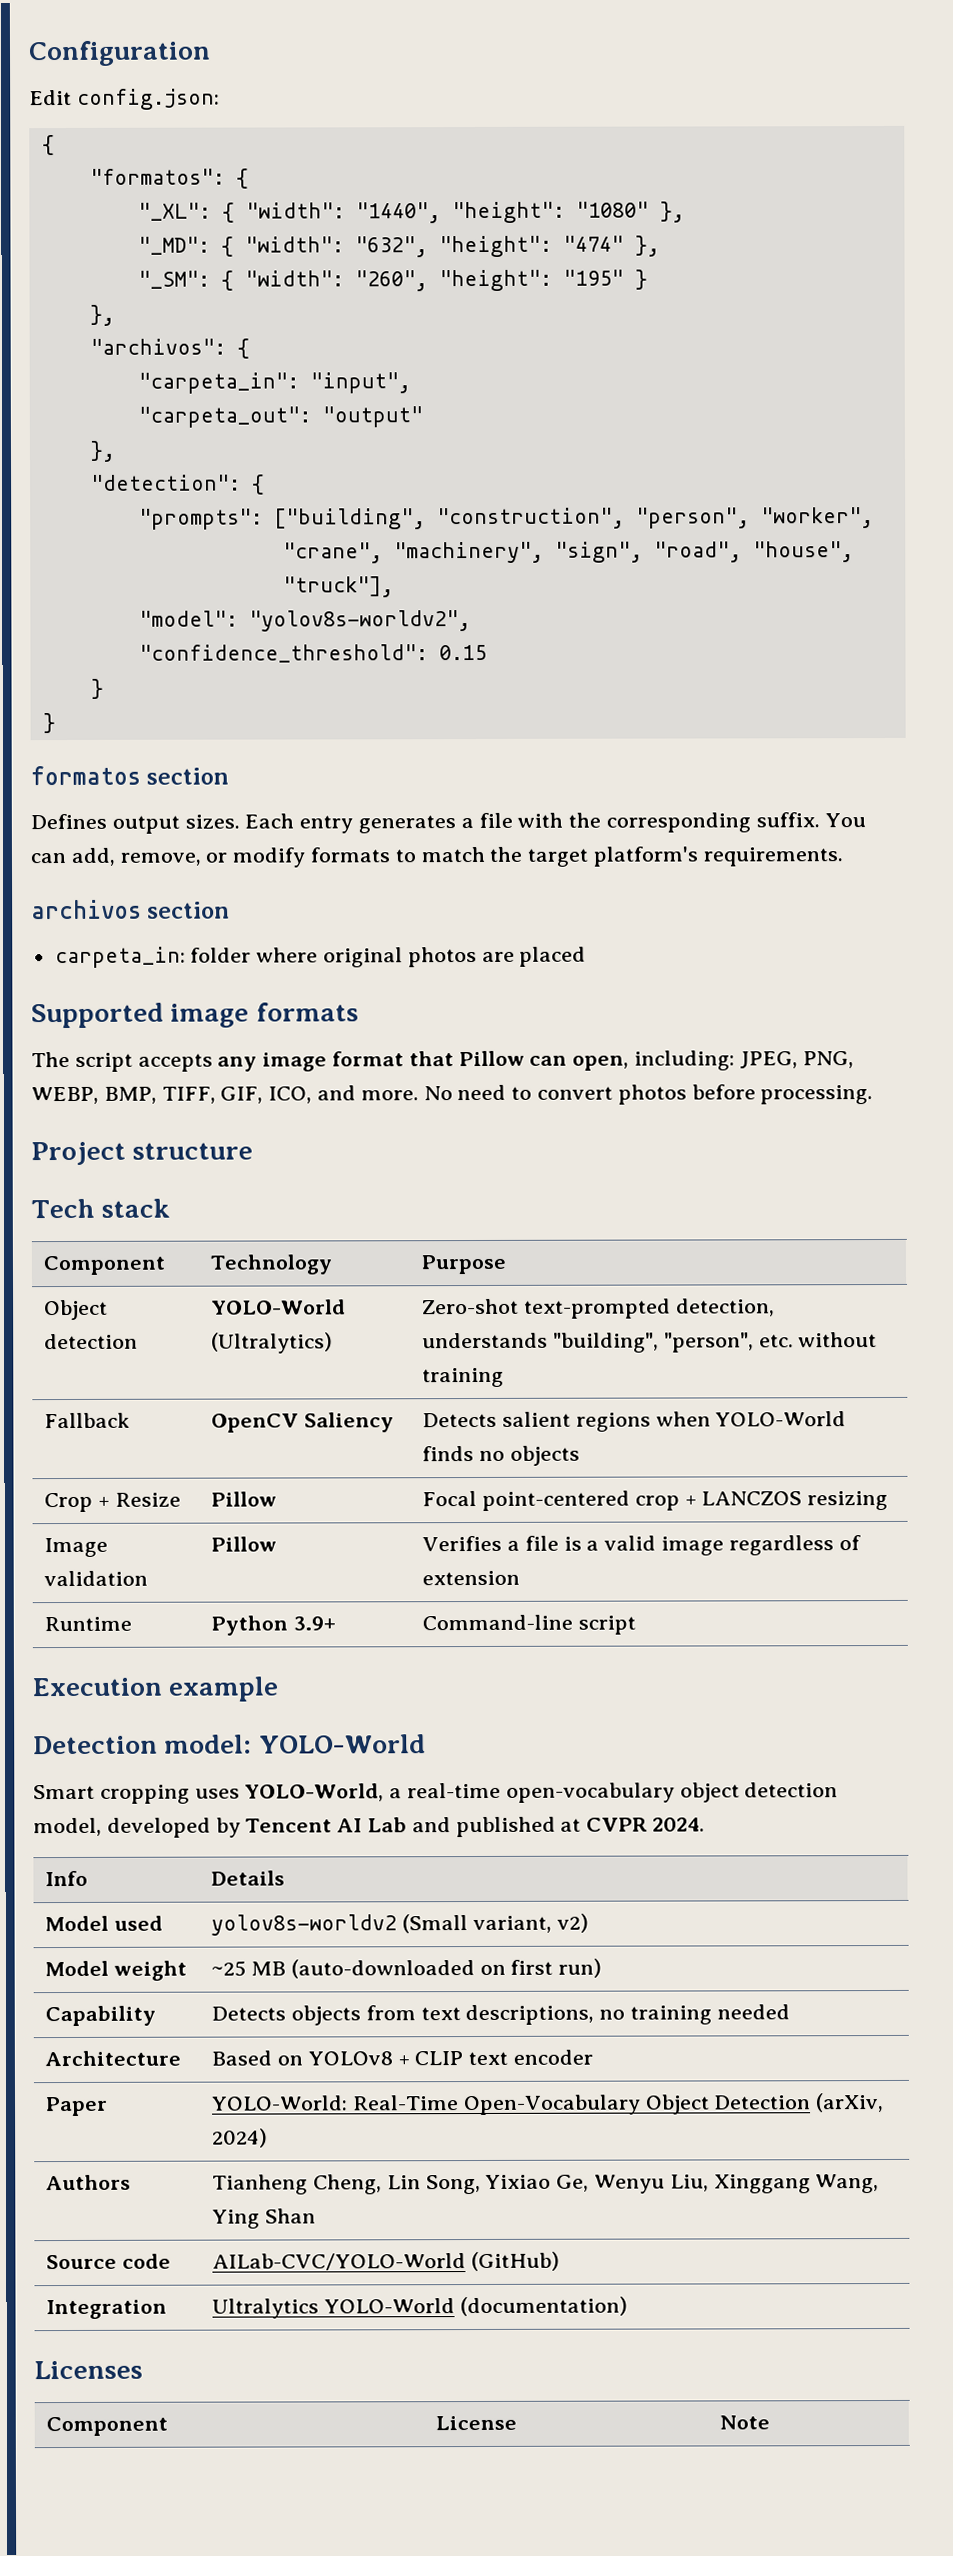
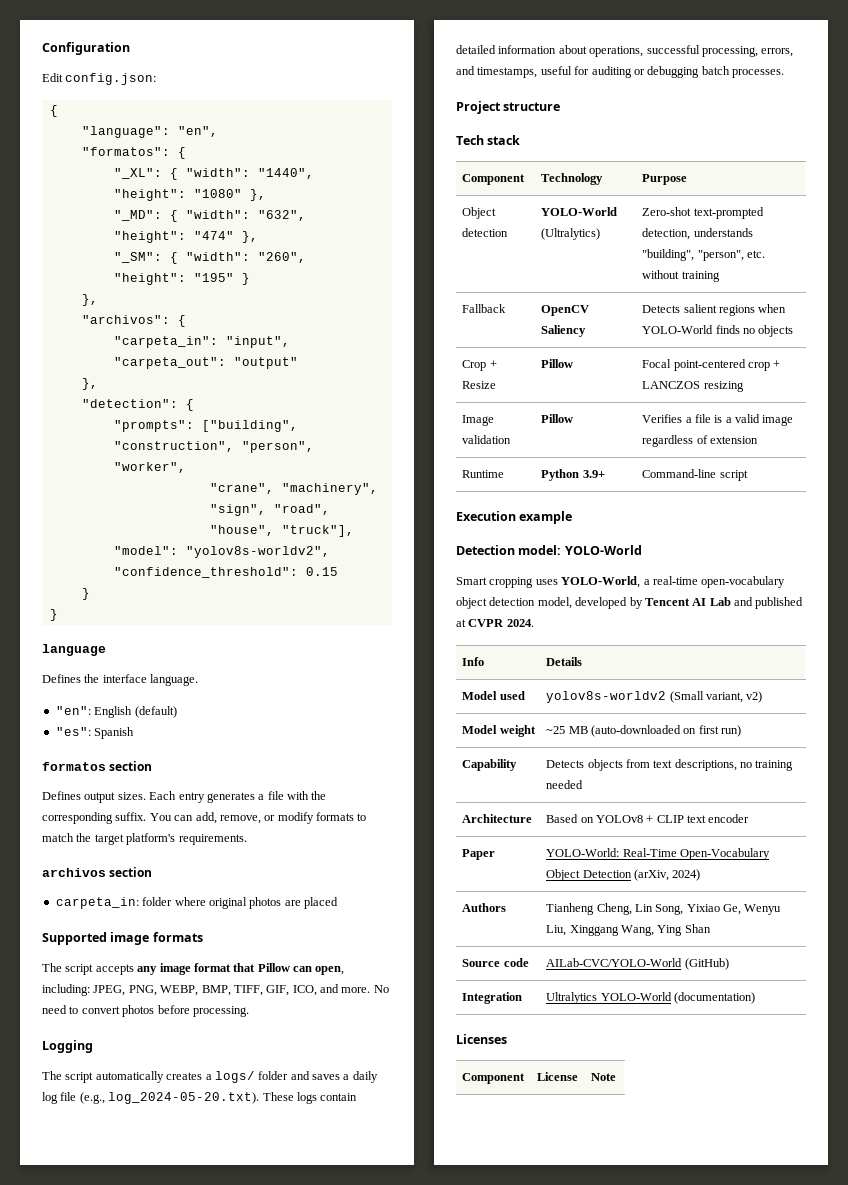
+ "language": "en",
+ language
+ Defines the interface language.
+ "en": English (default)
+ "es": Spanish
+ Logging
+ The script automatically creates a logs/ folder and saves a daily log file (e.g., log_2024-05-20.txt). These logs contain detailed information about operations, successful processing, errors, and timestamps, useful for auditing or debugging batch processes.

